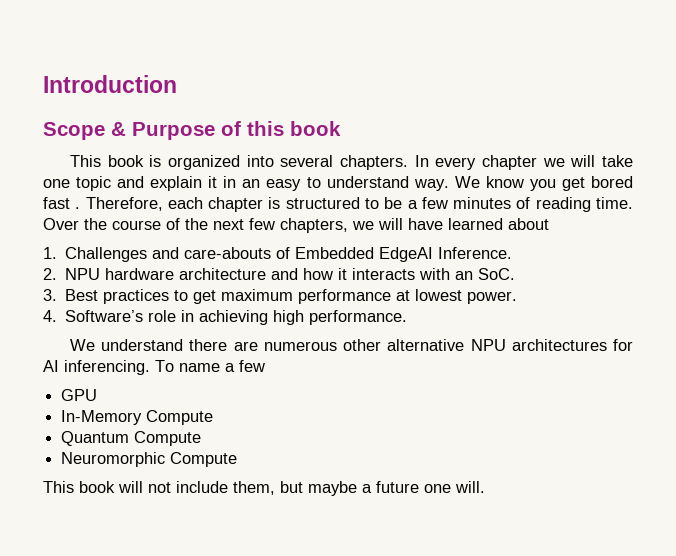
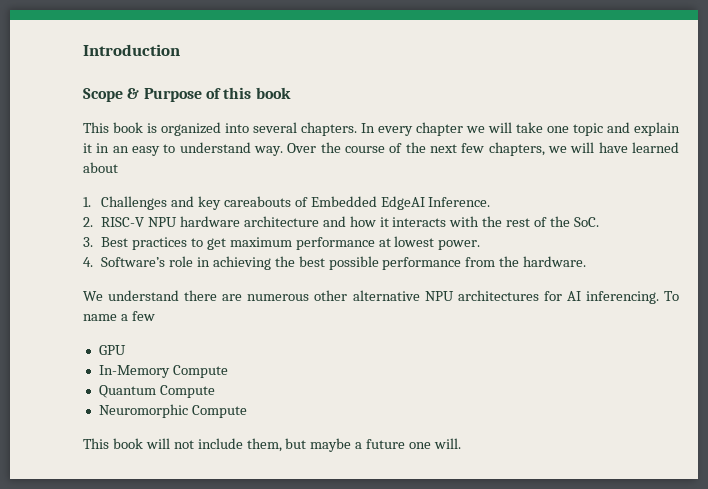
- We know you get bored fast . Therefore, each chapter is structured to be a few minutes of reading time.
- 1. Challenges and care-abouts of Embedded EdgeAI Inference.
+ 1. Challenges and key careabouts of Embedded EdgeAI Inference.
- 2. NPU hardware architecture and how it interacts with an SoC.
+ 2. RISC-V NPU hardware architecture and how it interacts with the rest of the SoC.
- 4. Software’s role in achieving high performance.
+ 4. Software’s role in achieving the best possible performance from the hardware.

